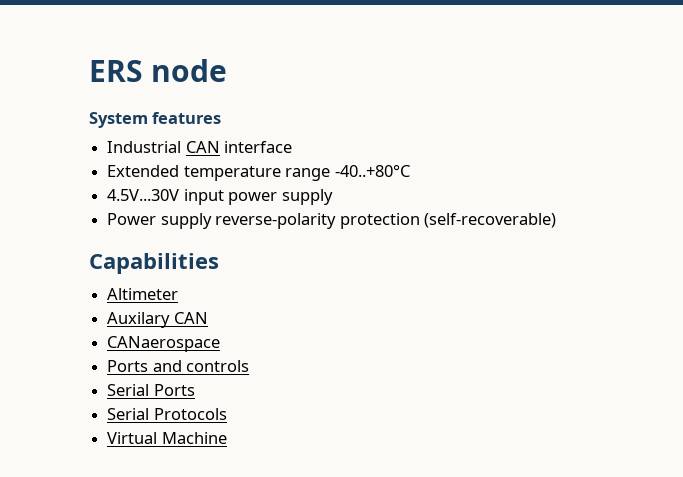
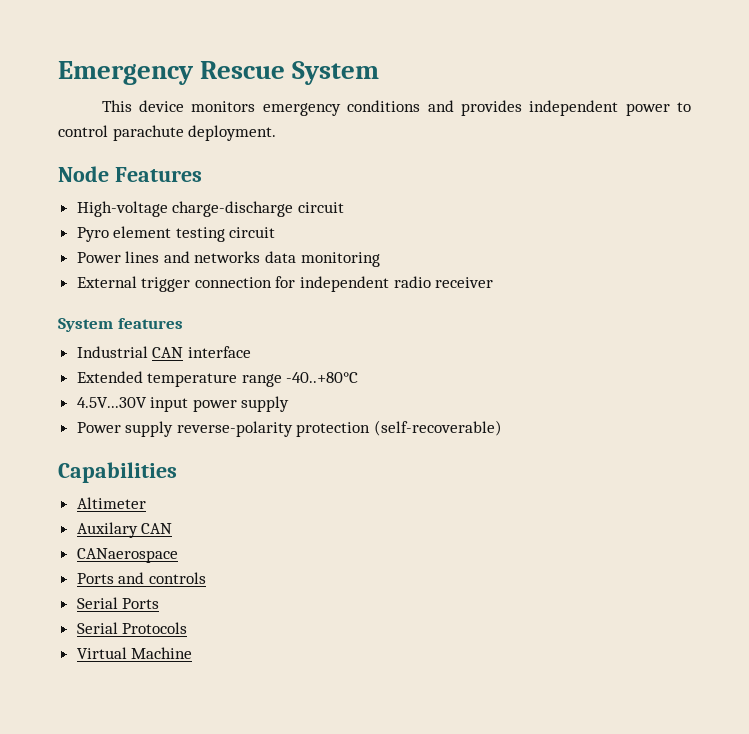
- ERS node
+ Emergency Rescue System
+ This device monitors emergency conditions and provides independent power to control parachute deployment.
+ Node Features
+ High-voltage charge-discharge circuit
+ Pyro element testing circuit
+ Power lines and networks data monitoring
+ External trigger connection for independent radio receiver

